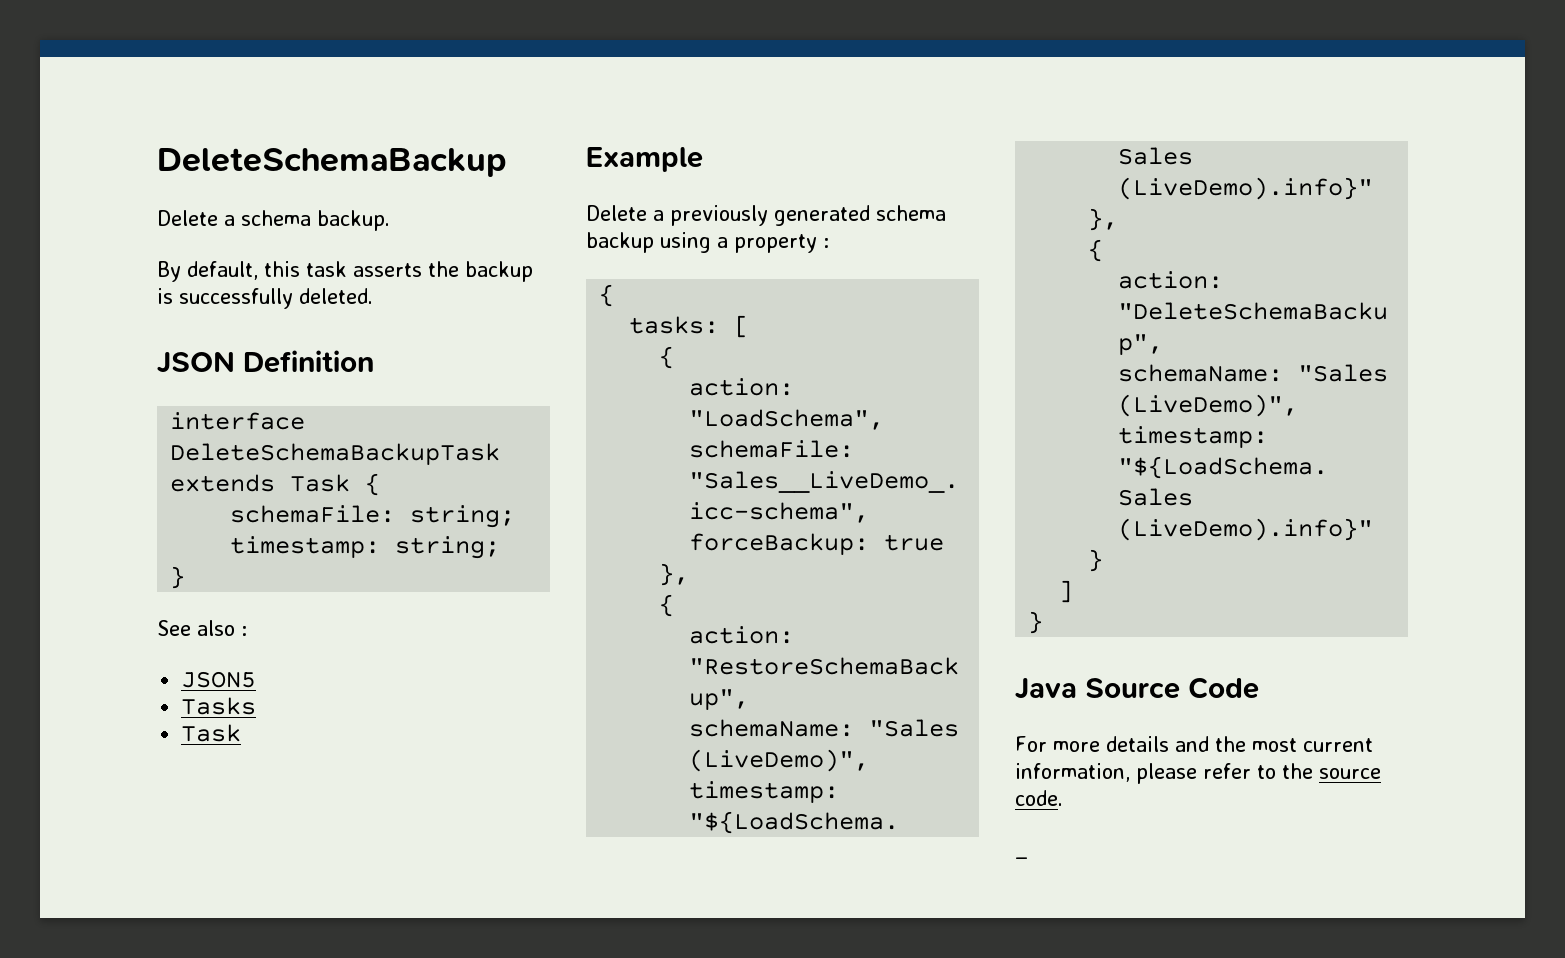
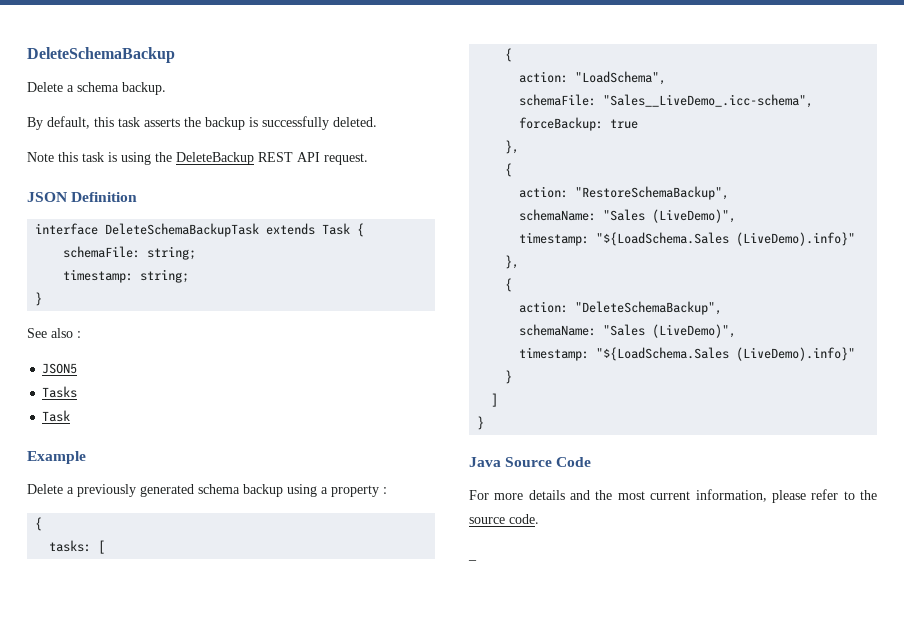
+ Note this task is using the DeleteBackup REST API request.

